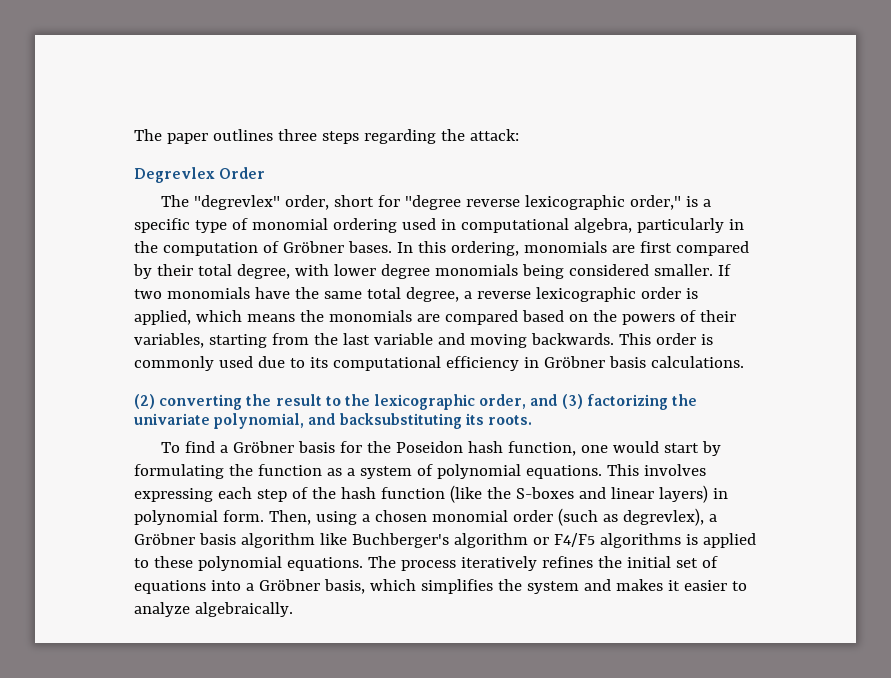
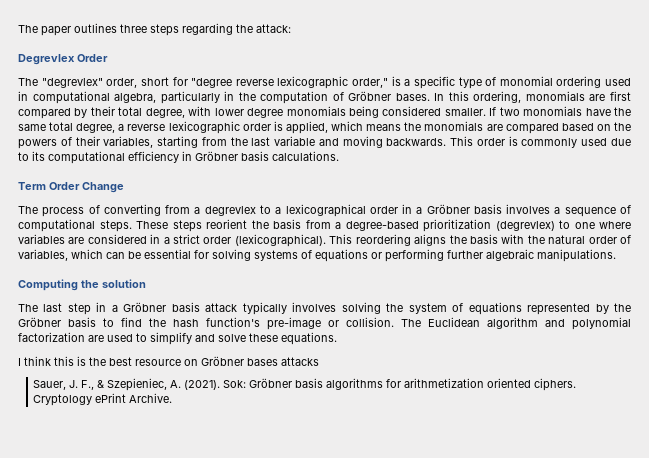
- (2) converting the result to the lexicographic order, and (3) factorizing the univariate polynomial, and backsubstituting its roots.
- To find a Gröbner basis for the Poseidon hash function, one would start by formulating the function as a system of polynomial equations. This involves expressing each step of the hash function (like the S-boxes and linear layers) in polynomial form. Then, using a chosen monomial order (such as degrevlex), a Gröbner basis algorithm like Buchberger's algorithm or F4/F5 algorithms is applied to these polynomial equations. The process iteratively refines the initial set of equations into a Gröbner basis, which simplifies the system and makes it easier to analyze algebraically.
+ Term Order Change
+ The process of converting from a degrevlex to a lexicographical order in a Gröbner basis involves a sequence of computational steps. These steps reorient the basis from a degree-based prioritization (degrevlex) to one where variables are considered in a strict order (lexicographical). This reordering aligns the basis with the natural order of variables, which can be essential for solving systems of equations or performing further algebraic manipulations.
+ Computing the solution
+ The last step in a Gröbner basis attack typically involves solving the system of equations represented by the Gröbner basis to find the hash function's pre-image or collision. The Euclidean algorithm and polynomial factorization are used to simplify and solve these equations.
+ I think this is the best resource on Gröbner bases attacks
+ Sauer, J. F., & Szepieniec, A. (2021). Sok: Gröbner basis algorithms for arithmetization oriented ciphers. Cryptology ePrint Archive.

